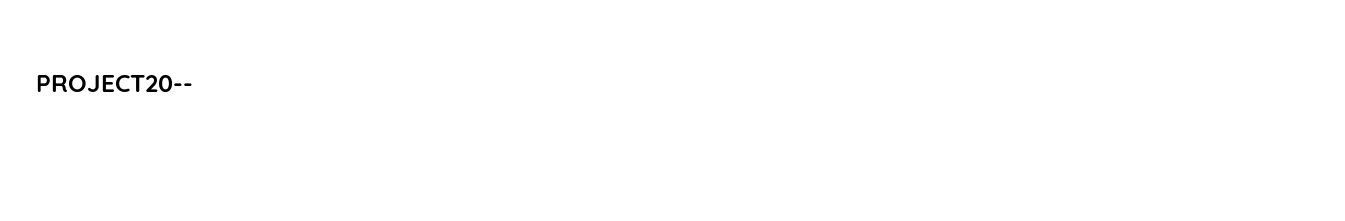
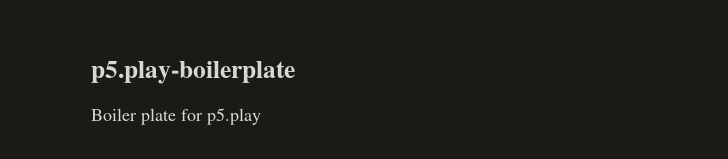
- PROJECT20--
+ p5.play-boilerplate
+ Boiler plate for p5.play

